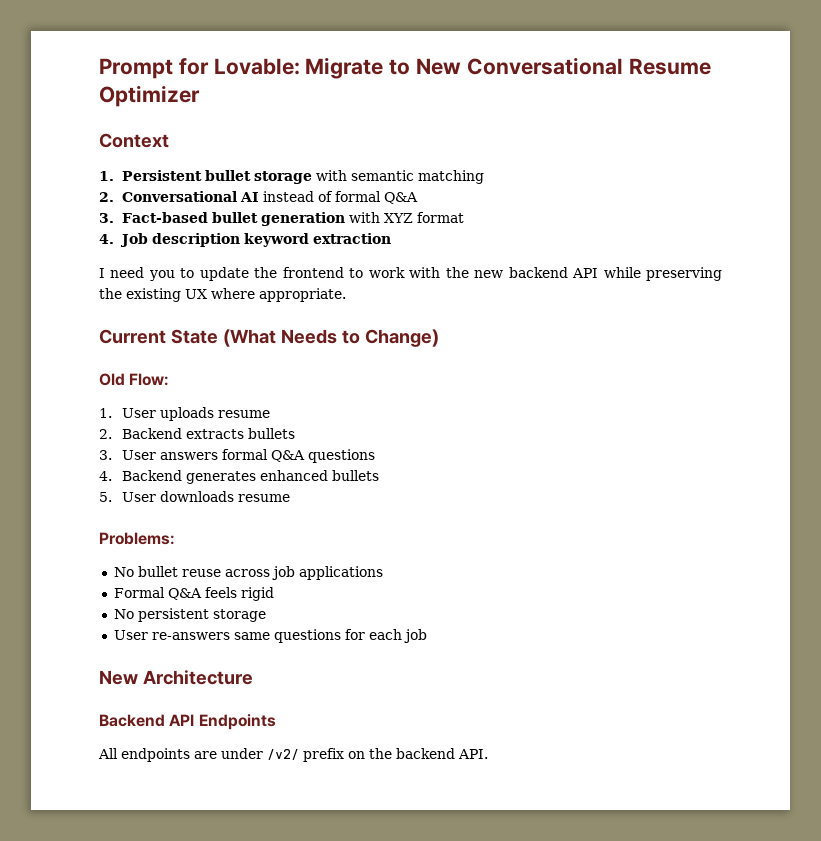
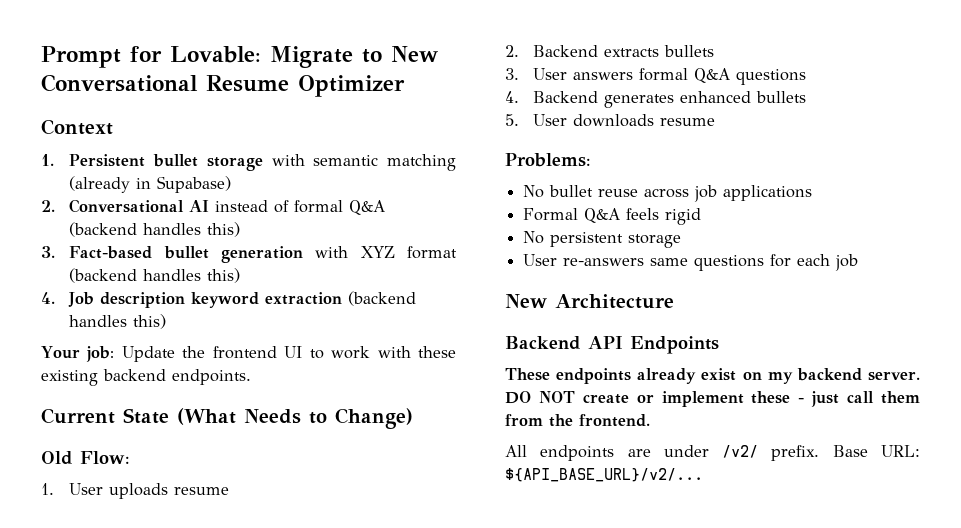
- 1. Persistent bullet storage with semantic matching
+ 1. Persistent bullet storage with semantic matching (already in Supabase)
- 2. Conversational AI instead of formal Q&A
+ 2. Conversational AI instead of formal Q&A (backend handles this)
- 3. Fact-based bullet generation with XYZ format
+ 3. Fact-based bullet generation with XYZ format (backend handles this)
- 4. Job description keyword extraction
- I need you to update the frontend to work with the new backend API while preserving the existing UX where appropriate.
+ 4. Job description keyword extraction (backend handles this)
+ Your job: Update the frontend UI to work with these existing backend endpoints.
+ These endpoints already exist on my backend server. DO NOT create or implement these - just call them from the frontend.
- All endpoints are under /v2/ prefix on the backend API.
+ All endpoints are under /v2/ prefix. Base URL: ${API_BASE_URL}/v2/...

